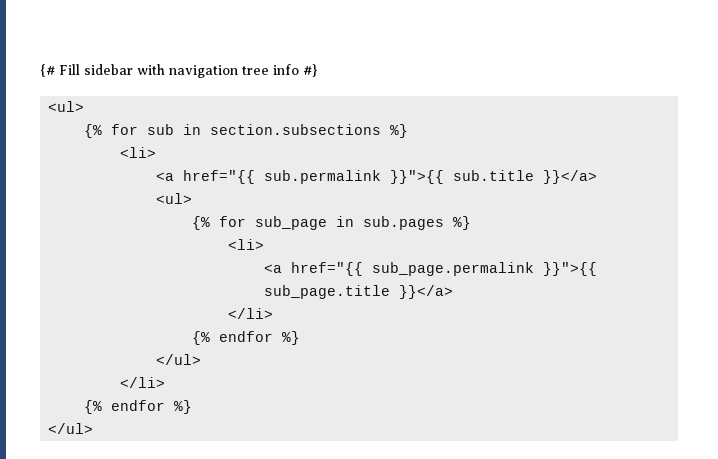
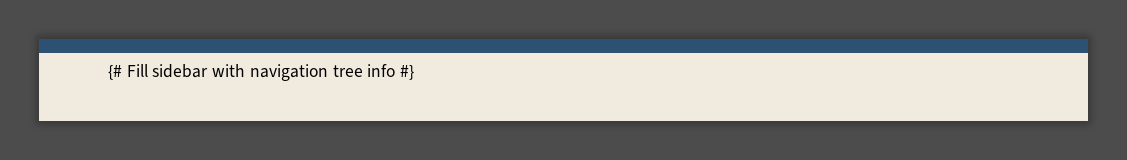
  {# Fill sidebar with navigation tree info #}
- <ul>
- {% for sub in section.subsections %}
- <li>
- <a href="{{ sub.permalink }}">{{ sub.title }}</a>
- <ul>
- {% for sub_page in sub.pages %}
- <li>
- <a href="{{ sub_page.permalink }}">{{ sub_page.title }}</a>
- </li>
- {% endfor %}
- </ul>
- </li>
- {% endfor %}
- </ul>

